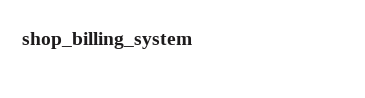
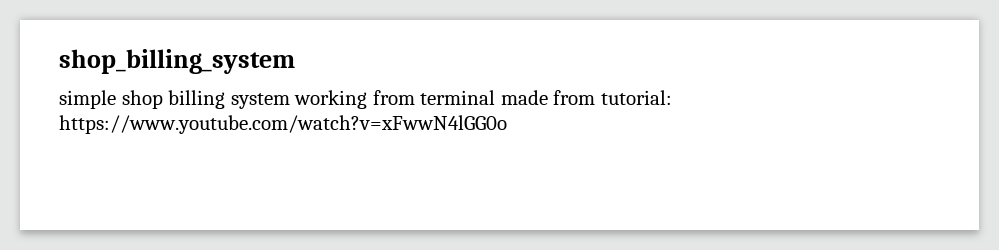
+ simple shop billing system working from terminal made from tutorial: https://www.youtube.com/watch?v=xFwwN4lGG0o

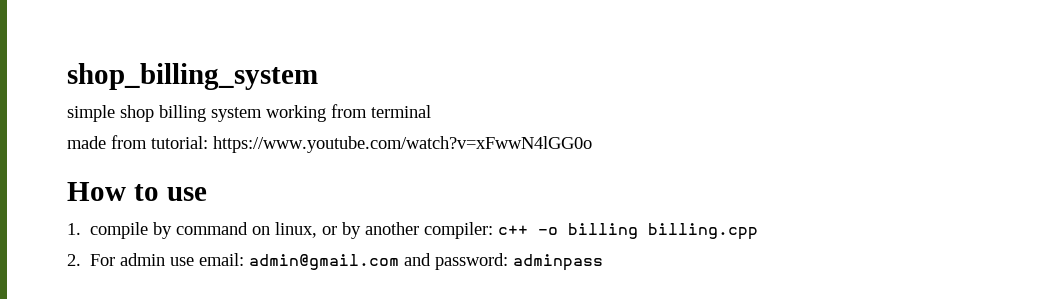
- simple shop billing system working from terminal made from tutorial: https://www.youtube.com/watch?v=xFwwN4lGG0o
+ simple shop billing system working from terminal
+ made from tutorial: https://www.youtube.com/watch?v=xFwwN4lGG0o
+ How to use
+ 1. compile by command on linux, or by another compiler: c++ -o billing billing.cpp
+ 2. For admin use email: admin@gmail.com and password: adminpass

